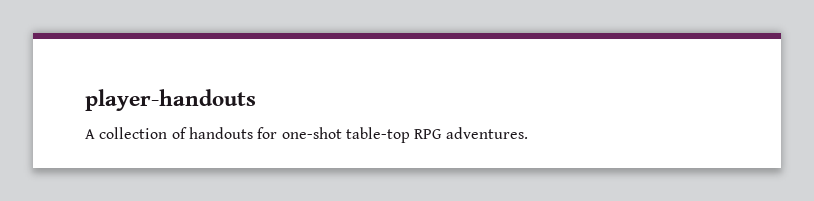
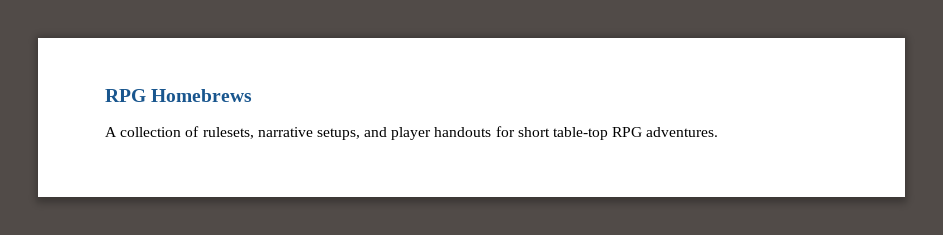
- player-handouts
+ RPG Homebrews
- A collection of handouts for one-shot table-top RPG adventures.
+ A collection of rulesets, narrative setups, and player handouts for short table-top RPG adventures.

